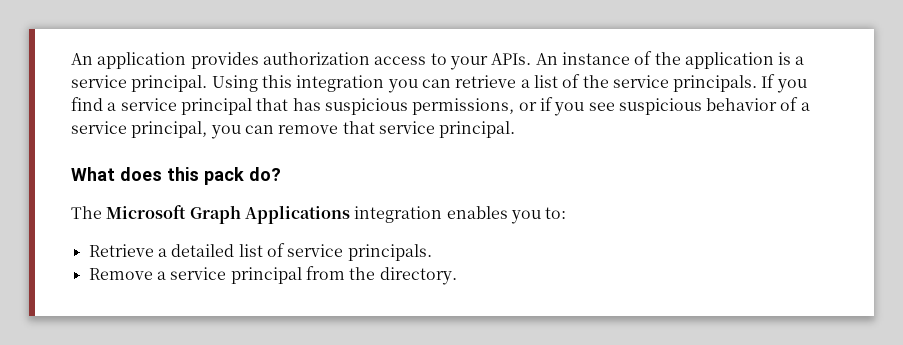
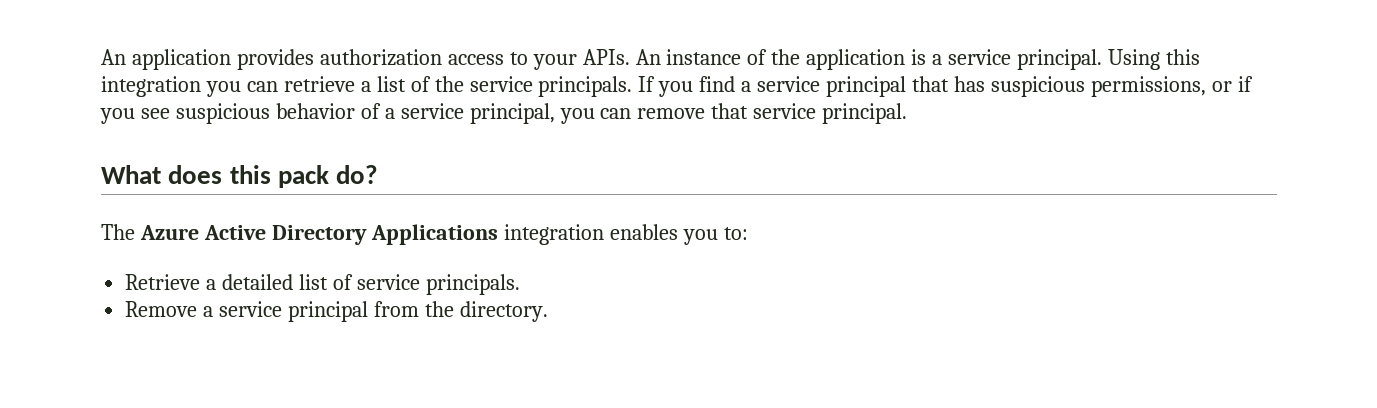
- The Microsoft Graph Applications integration enables you to:
+ The Azure Active Directory Applications integration enables you to:

